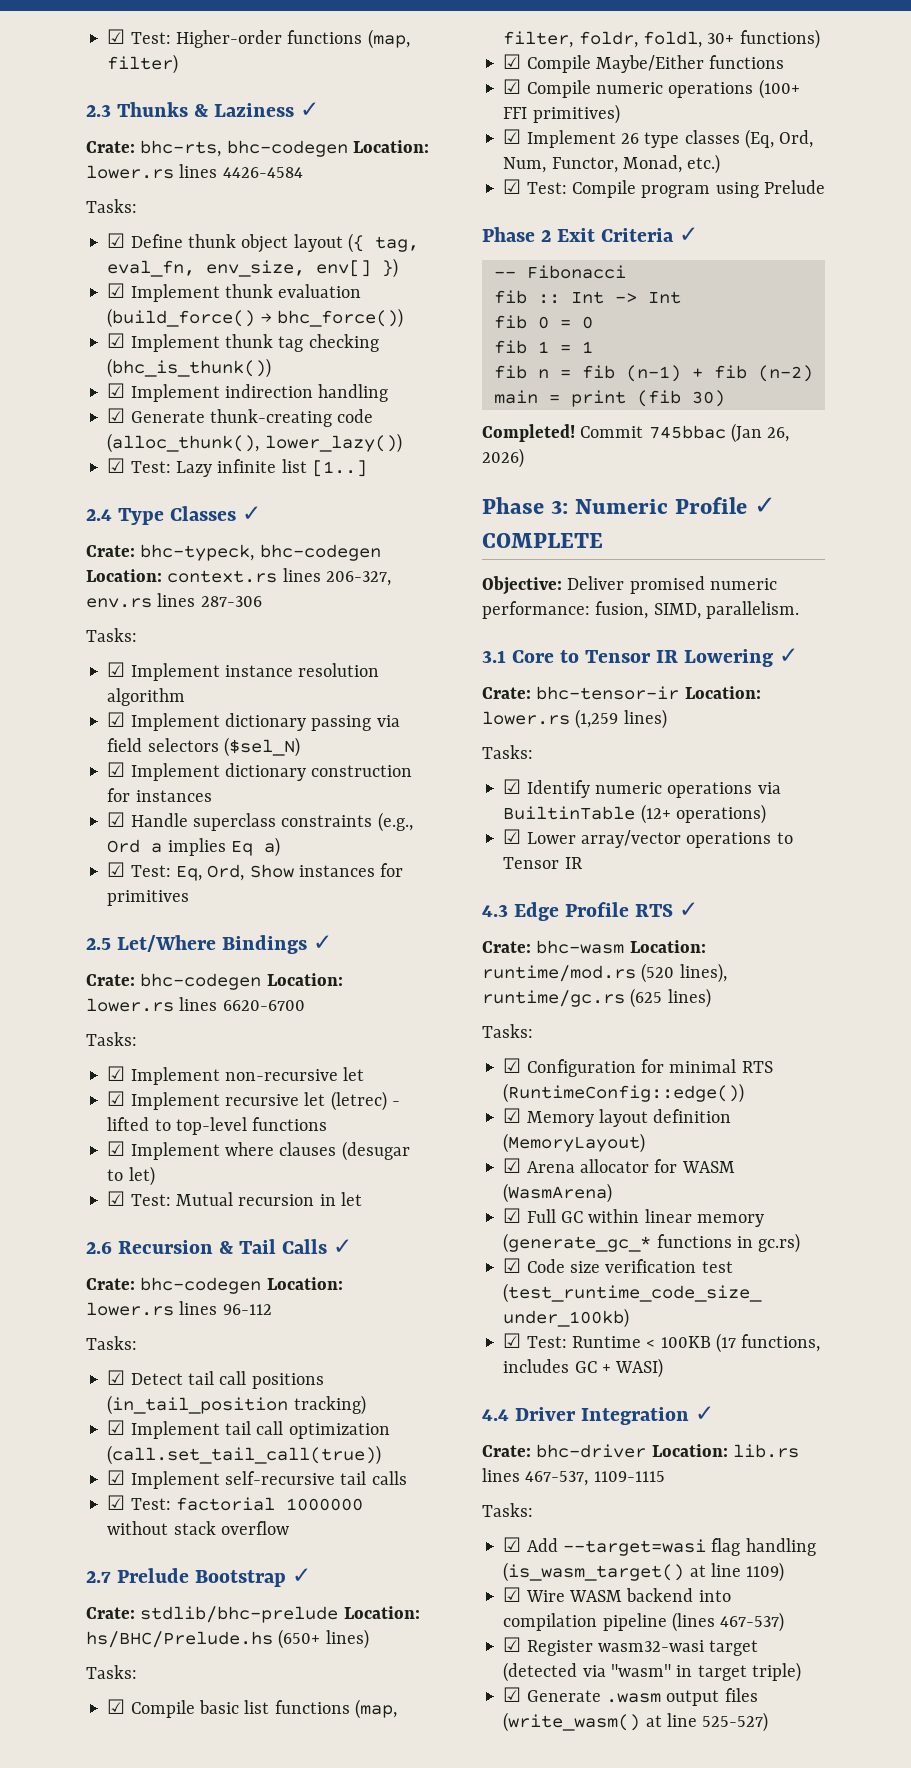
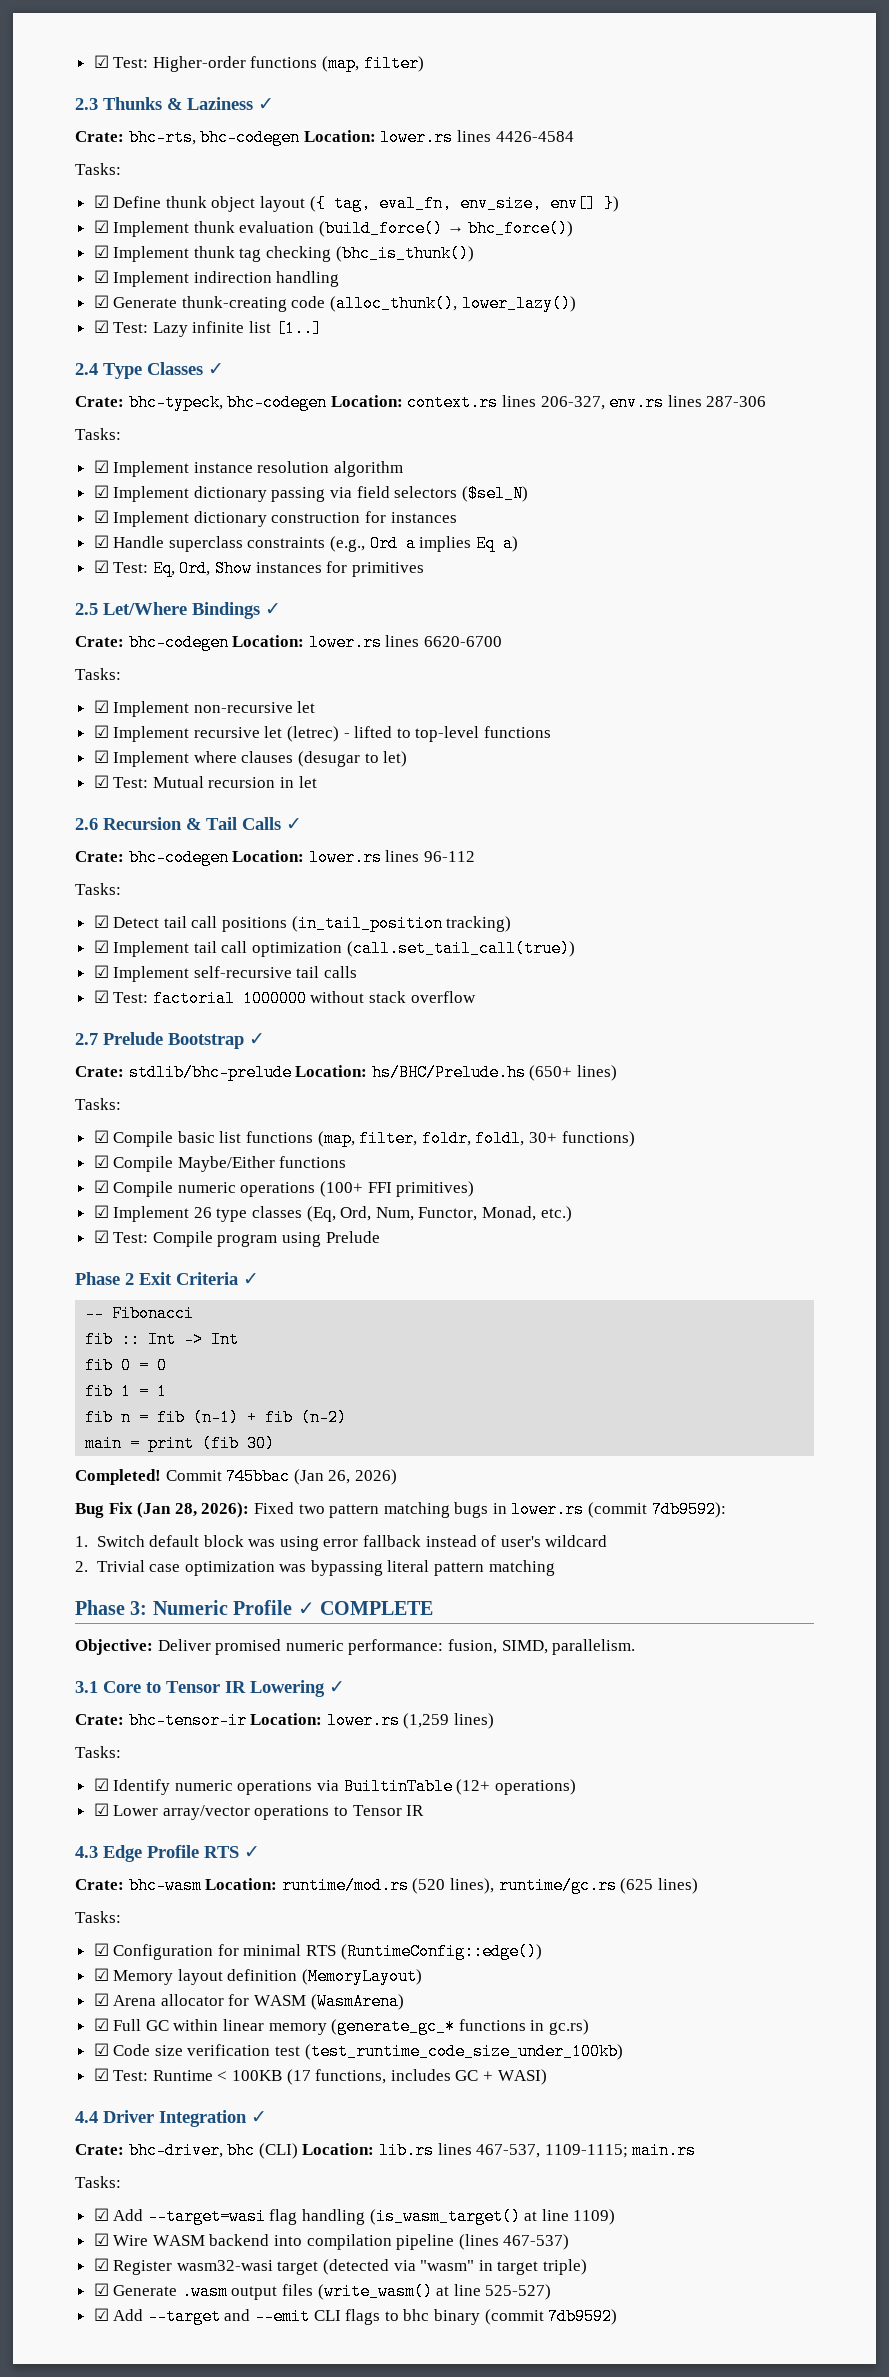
+ Bug Fix (Jan 28, 2026): Fixed two pattern matching bugs in lower.rs (commit 7db9592):
+ 1. Switch default block was using error fallback instead of user's wildcard
+ 2. Trivial case optimization was bypassing literal pattern matching
- Crate: bhc-driver Location: lib.rs lines 467-537, 1109-1115
+ Crate: bhc-driver, bhc (CLI) Location: lib.rs lines 467-537, 1109-1115; main.rs
+ ☑ Add --target and --emit CLI flags to bhc binary (commit 7db9592)

